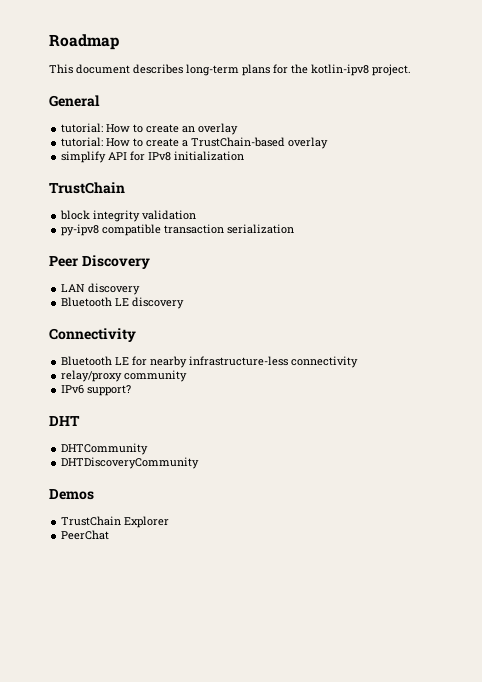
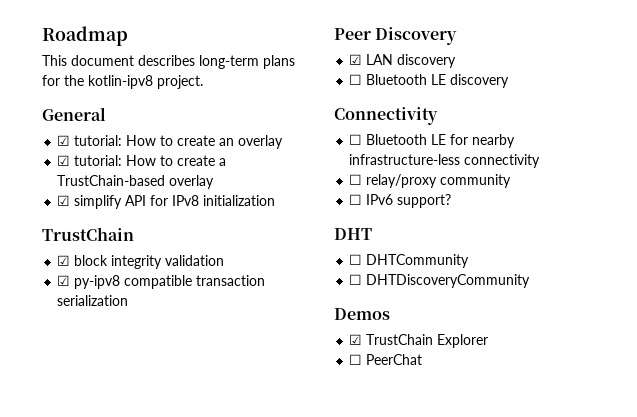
- tutorial: How to create an overlay
+ ☑ tutorial: How to create an overlay
- tutorial: How to create a TrustChain-based overlay
+ ☑ tutorial: How to create a TrustChain-based overlay
- simplify API for IPv8 initialization
+ ☑ simplify API for IPv8 initialization
- block integrity validation
+ ☑ block integrity validation
- py-ipv8 compatible transaction serialization
+ ☑ py-ipv8 compatible transaction serialization
- LAN discovery
+ ☑ LAN discovery
- Bluetooth LE discovery
+ ☐ Bluetooth LE discovery
- Bluetooth LE for nearby infrastructure-less connectivity
+ ☐ Bluetooth LE for nearby infrastructure-less connectivity
- relay/proxy community
+ ☐ relay/proxy community
- IPv6 support?
+ ☐ IPv6 support?
- DHTCommunity
+ ☐ DHTCommunity
- DHTDiscoveryCommunity
+ ☐ DHTDiscoveryCommunity
- TrustChain Explorer
+ ☑ TrustChain Explorer
- PeerChat
+ ☐ PeerChat

